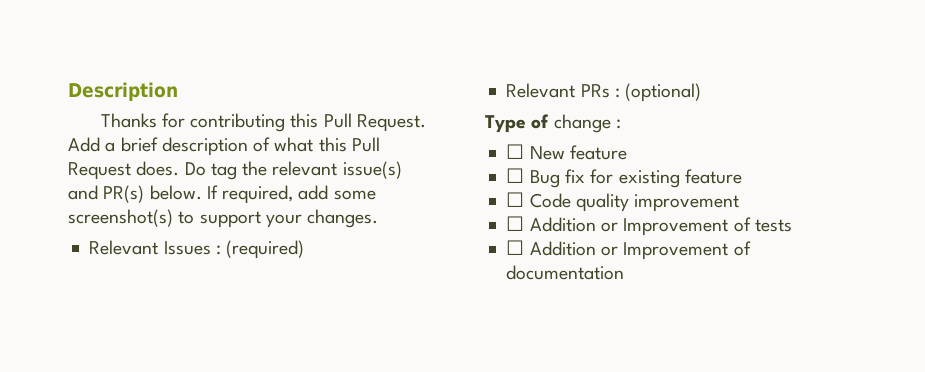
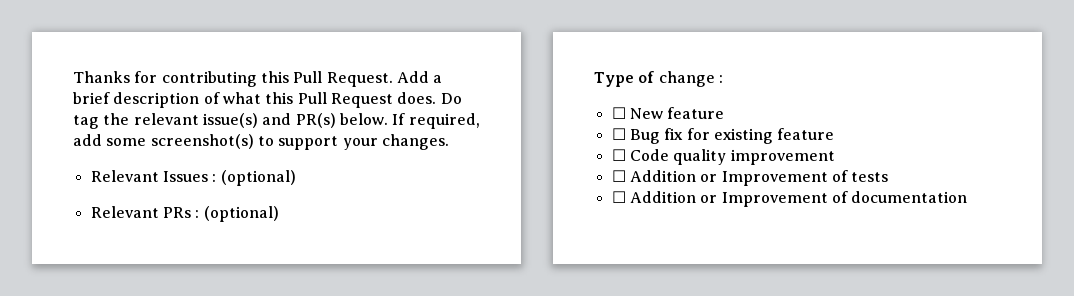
- Description
- Relevant Issues : (required)
+ Relevant Issues : (optional)

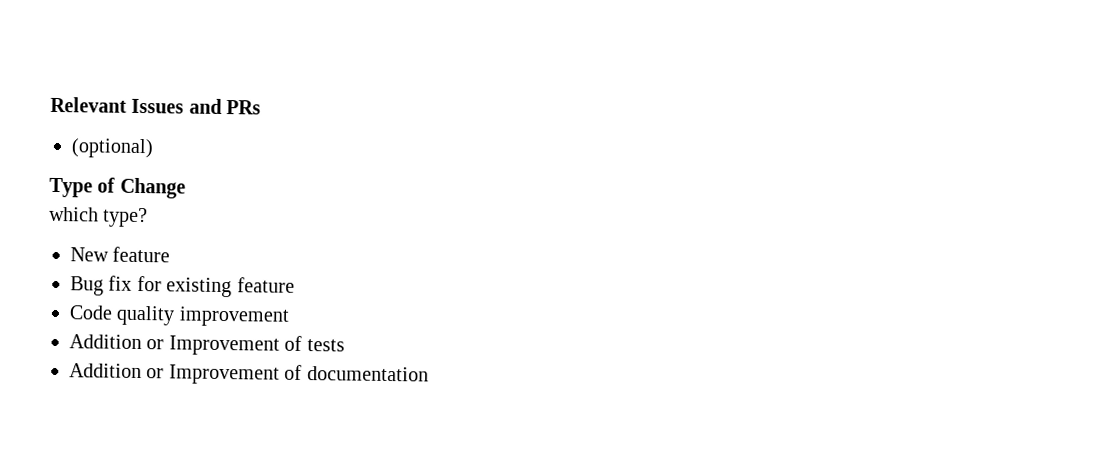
- Thanks for contributing this Pull Request. Add a brief description of what this Pull Request does. Do tag the relevant issue(s) and PR(s) below. If required, add some screenshot(s) to support your changes.
- Relevant Issues : (optional)
- Relevant PRs : (optional)
+ Relevant Issues and PRs
+ (optional)
- Type of change :
- ☐ New feature
+ Type of Change
+ which type?
+ New feature
- ☐ Bug fix for existing feature
+ Bug fix for existing feature
- ☐ Code quality improvement
+ Code quality improvement
- ☐ Addition or Improvement of tests
+ Addition or Improvement of tests
- ☐ Addition or Improvement of documentation
+ Addition or Improvement of documentation

